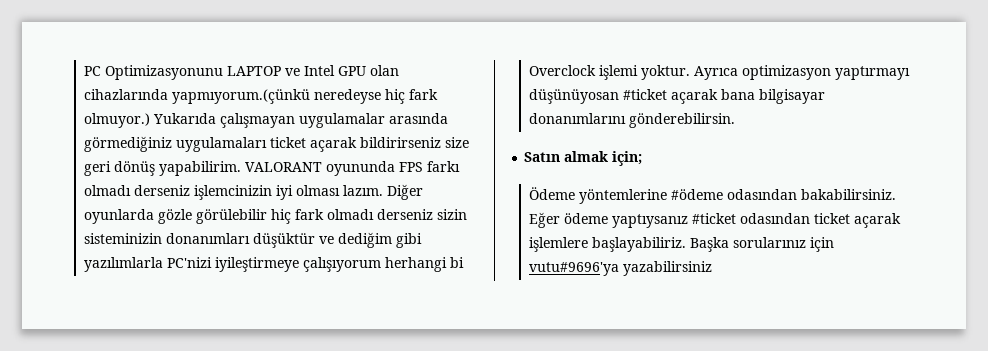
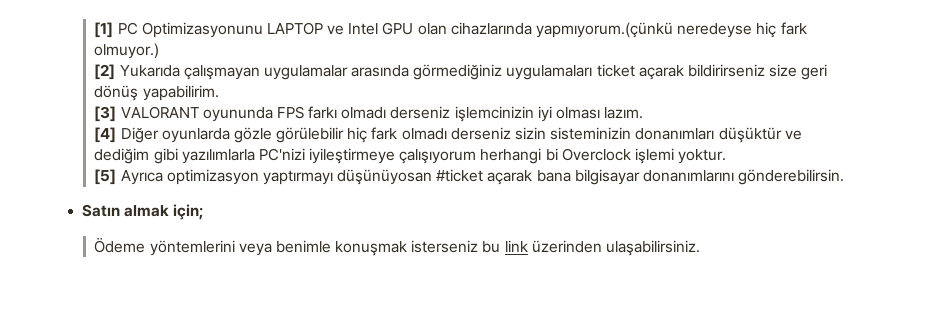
- PC Optimizasyonunu LAPTOP ve Intel GPU olan cihazlarında yapmıyorum.(çünkü neredeyse hiç fark olmuyor.) Yukarıda çalışmayan uygulamalar arasında görmediğiniz uygulamaları ticket açarak bildirirseniz size geri dönüş yapabilirim. VALORANT oyununda FPS farkı olmadı derseniz işlemcinizin iyi olması lazım. Diğer oyunlarda gözle görülebilir hiç fark olmadı derseniz sizin sisteminizin donanımları düşüktür ve dediğim gibi yazılımlarla PC'nizi iyileştirmeye çalışıyorum herhangi bi Overclock işlemi yoktur. Ayrıca optimizasyon yaptırmayı düşünüyosan #ticket açarak bana bilgisayar donanımlarını gönderebilirsin.
+ [1] PC Optimizasyonunu LAPTOP ve Intel GPU olan cihazlarında yapmıyorum.(çünkü neredeyse hiç fark olmuyor.)
+ [2] Yukarıda çalışmayan uygulamalar arasında görmediğiniz uygulamaları ticket açarak bildirirseniz size geri dönüş yapabilirim.
+ [3] VALORANT oyununda FPS farkı olmadı derseniz işlemcinizin iyi olması lazım.
+ [4] Diğer oyunlarda gözle görülebilir hiç fark olmadı derseniz sizin sisteminizin donanımları düşüktür ve dediğim gibi yazılımlarla PC'nizi iyileştirmeye çalışıyorum herhangi bi Overclock işlemi yoktur.
+ [5] Ayrıca optimizasyon yaptırmayı düşünüyosan #ticket açarak bana bilgisayar donanımlarını gönderebilirsin.
- Ödeme yöntemlerine #ödeme odasından bakabilirsiniz. Eğer ödeme yaptıysanız #ticket odasından ticket açarak işlemlere başlayabiliriz. Başka sorularınız için vutu#9696'ya yazabilirsiniz
+ Ödeme yöntemlerini veya benimle konuşmak isterseniz bu link üzerinden ulaşabilirsiniz.

